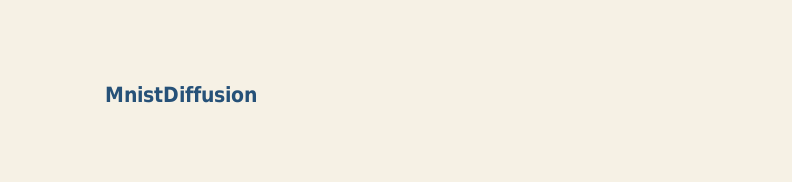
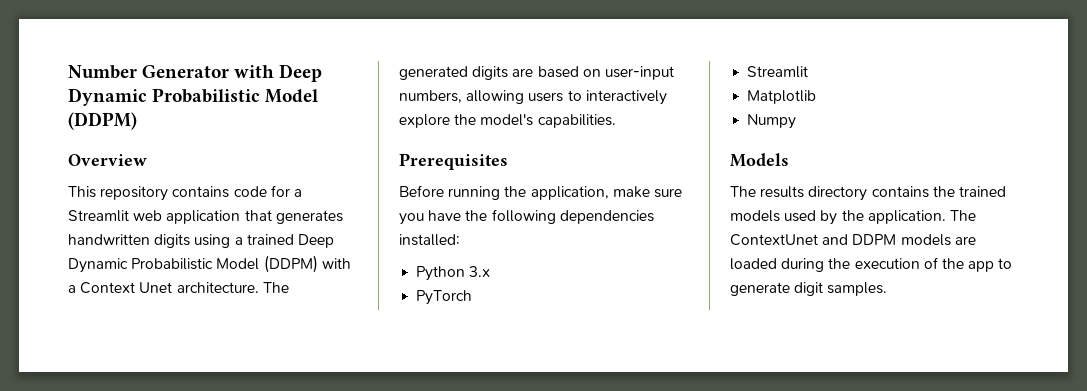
- MnistDiffusion
+ Number Generator with Deep Dynamic Probabilistic Model (DDPM)
+ Overview
+ This repository contains code for a Streamlit web application that generates handwritten digits using a trained Deep Dynamic Probabilistic Model (DDPM) with a Context Unet architecture. The generated digits are based on user-input numbers, allowing users to interactively explore the model's capabilities.
+ Prerequisites
+ Before running the application, make sure you have the following dependencies installed:
+ Python 3.x
+ PyTorch
+ Streamlit
+ Matplotlib
+ Numpy
+ Models
+ The results directory contains the trained models used by the application. The ContextUnet and DDPM models are loaded during the execution of the app to generate digit samples.

